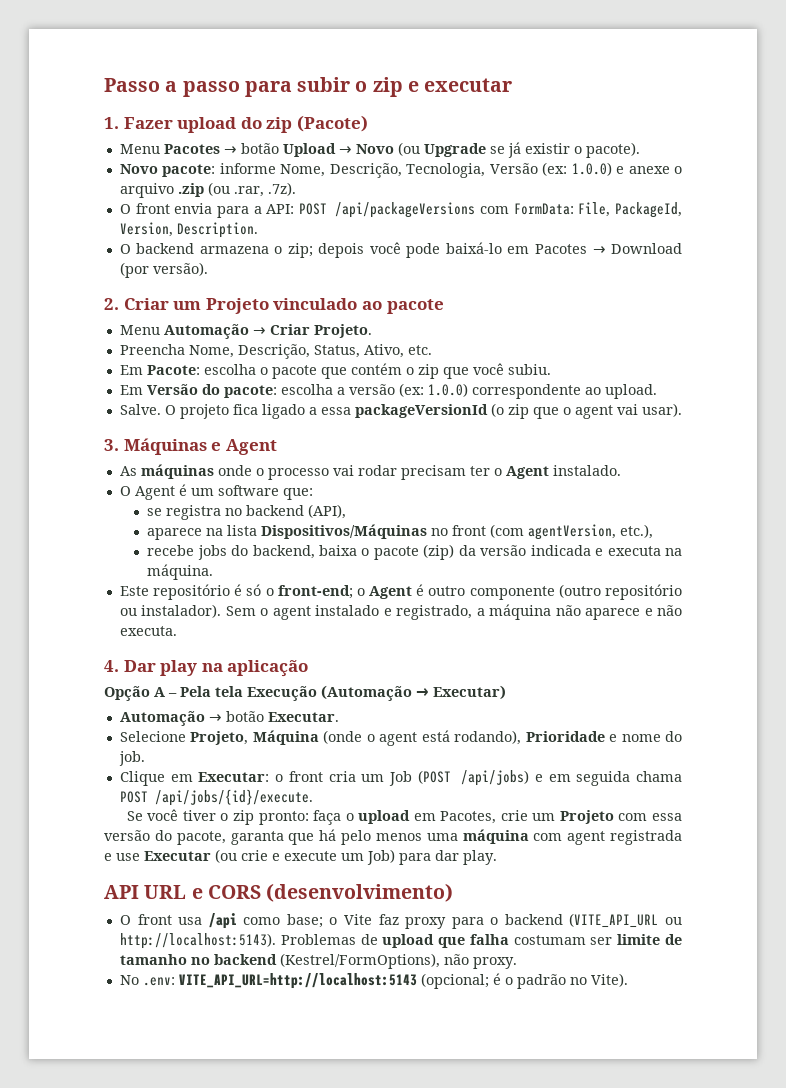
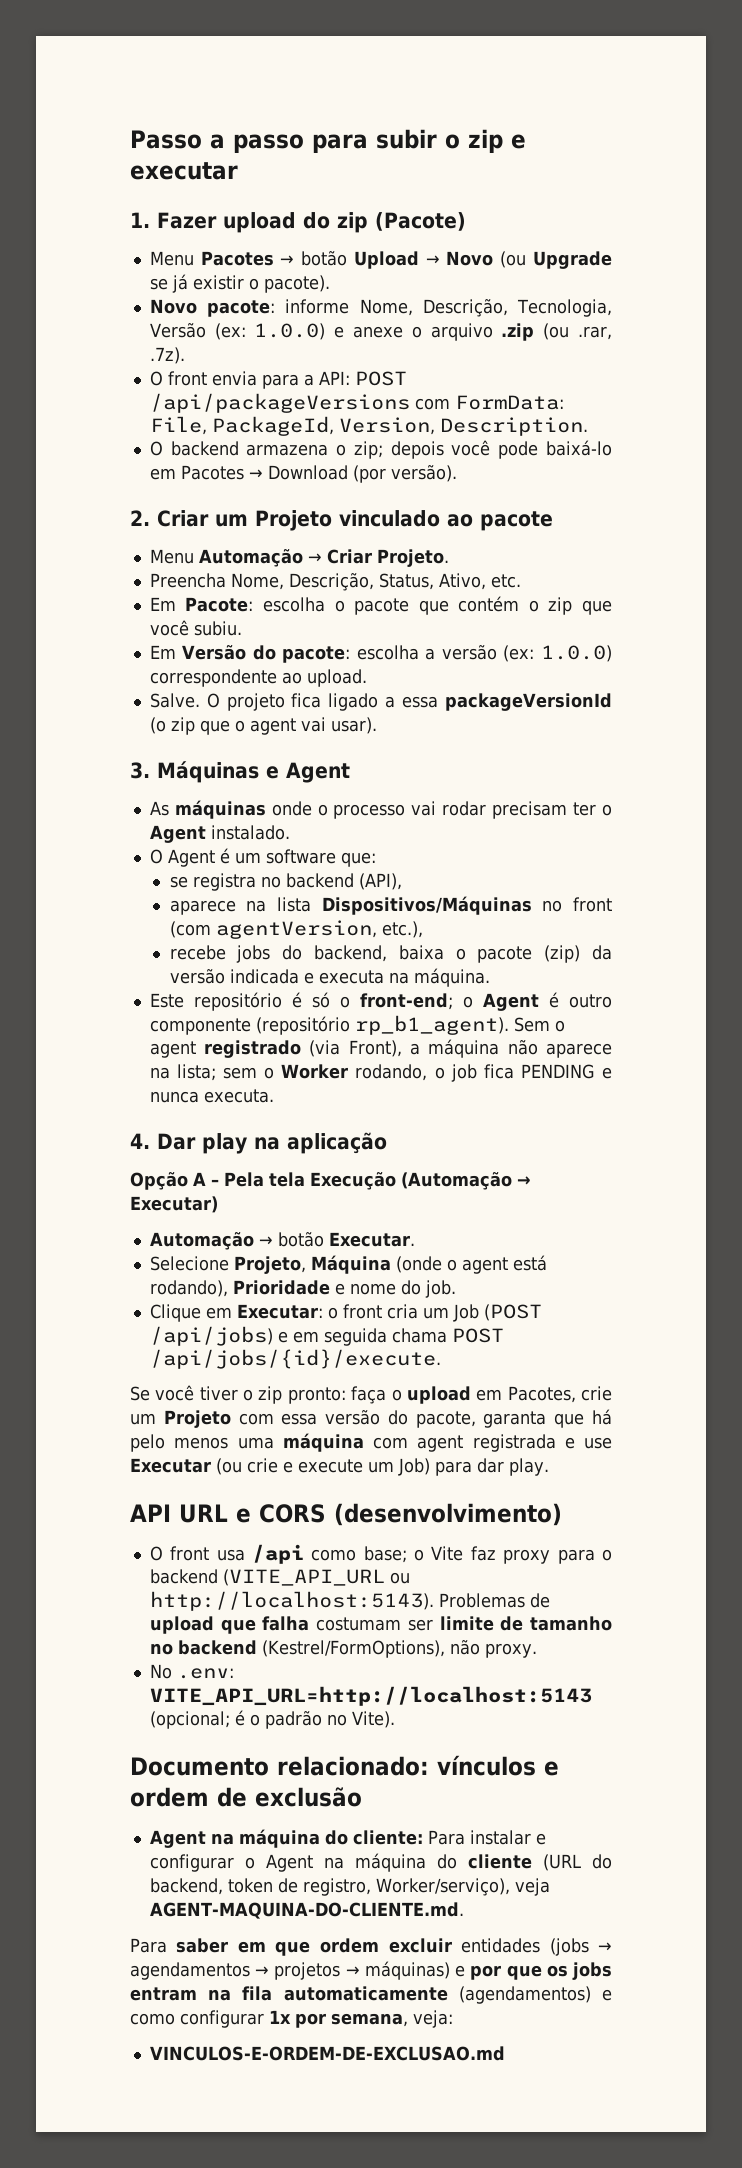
- Este repositório é só o front-end; o Agent é outro componente (outro repositório ou instalador). Sem o agent instalado e registrado, a máquina não aparece e não executa.
+ Este repositório é só o front-end; o Agent é outro componente (repositório rp_b1_agent). Sem o agent registrado (via Front), a máquina não aparece na lista; sem o Worker rodando, o job fica PENDING e nunca executa.
+ Documento relacionado: vínculos e ordem de exclusão
+ Agent na máquina do cliente: Para instalar e configurar o Agent na máquina do cliente (URL do backend, token de registro, Worker/serviço), veja AGENT-MAQUINA-DO-CLIENTE.md.
+ Para saber em que ordem excluir entidades (jobs → agendamentos → projetos → máquinas) e por que os jobs entram na fila automaticamente (agendamentos) e como configurar 1x por semana, veja:
+ VINCULOS-E-ORDEM-DE-EXCLUSAO.md

